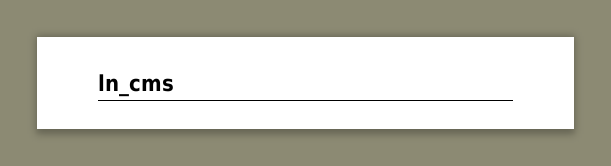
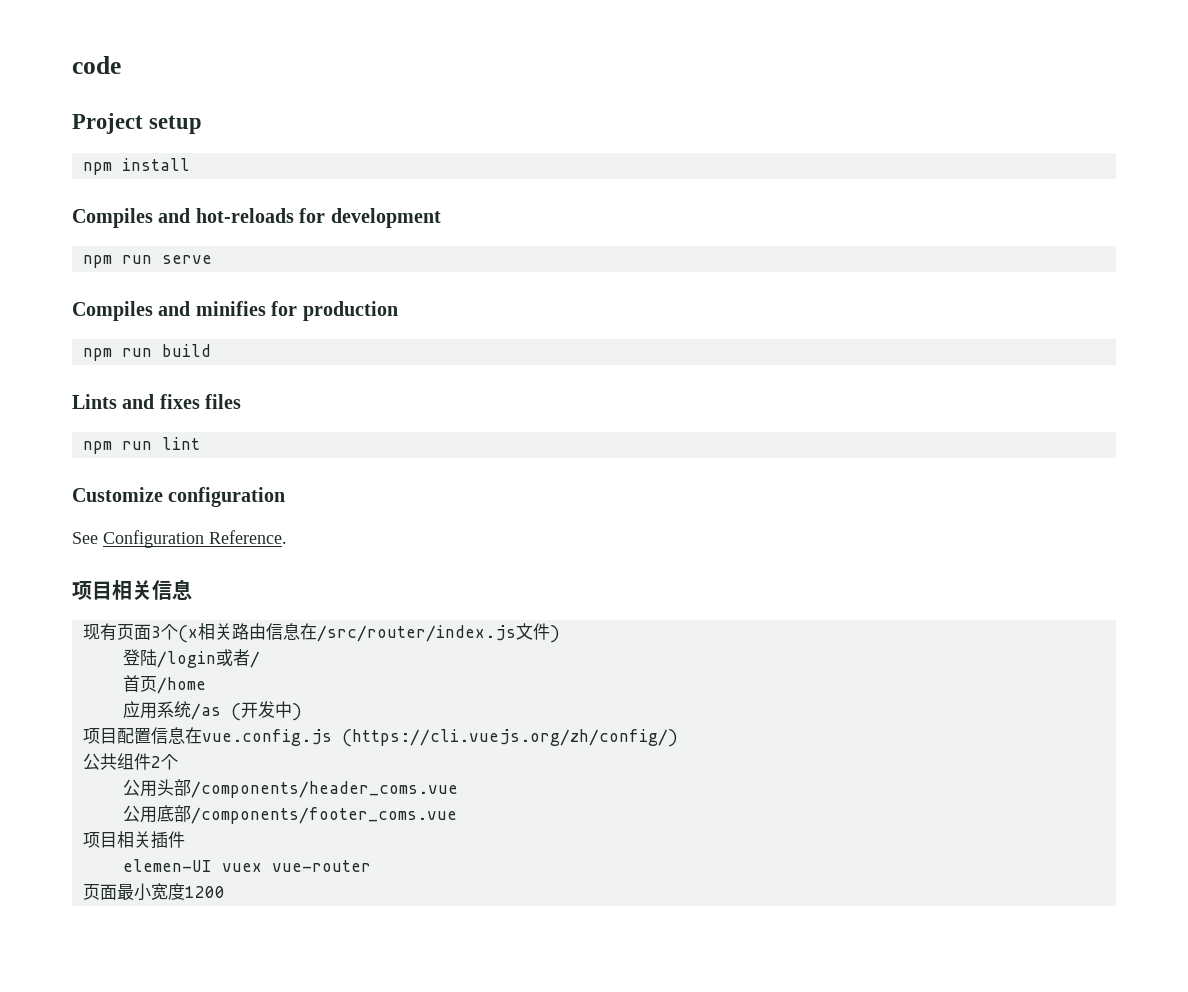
- ln_cms
+ code
+ Project setup
+ npm install
+ Compiles and hot-reloads for development
+ npm run serve
+ Compiles and minifies for production
+ npm run build
+ Lints and fixes files
+ npm run lint
+ Customize configuration
+ See Configuration Reference.
+ 项目相关信息
+ 现有页面3个(x相关路由信息在/src/router/index.js文件)
+ 登陆/login或者/
+ 首页/home
+ 应用系统/as (开发中)
+ 项目配置信息在vue.config.js (https://cli.vuejs.org/zh/config/)
+ 公共组件2个
+ 公用头部/components/header_coms.vue
+ 公用底部/components/footer_coms.vue
+ 项目相关插件
+ elemen-UI vuex vue-router
+ 页面最小宽度1200

